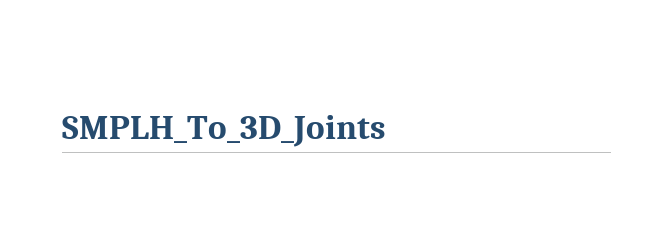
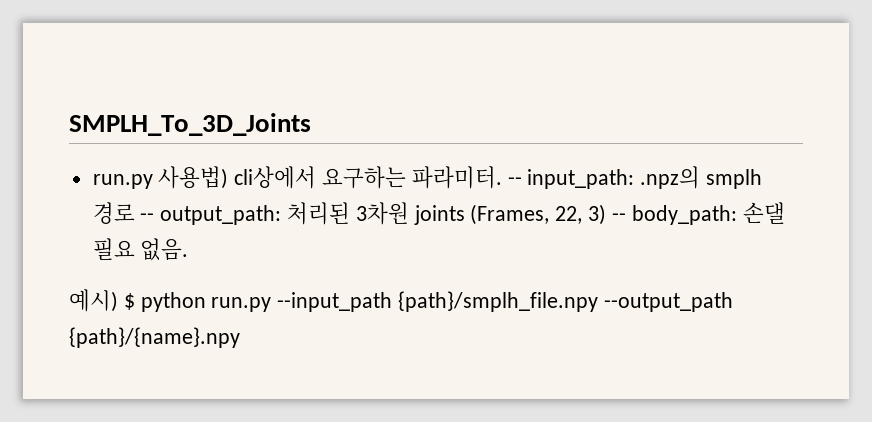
+ run.py 사용법) cli상에서 요구하는 파라미터. -- input_path: .npz의 smplh 경로 -- output_path: 처리된 3차원 joints (Frames, 22, 3) -- body_path: 손댈 필요 없음.
+ 예시) $ python run.py --input_path {path}/smplh_file.npy --output_path {path}/{name}.npy

